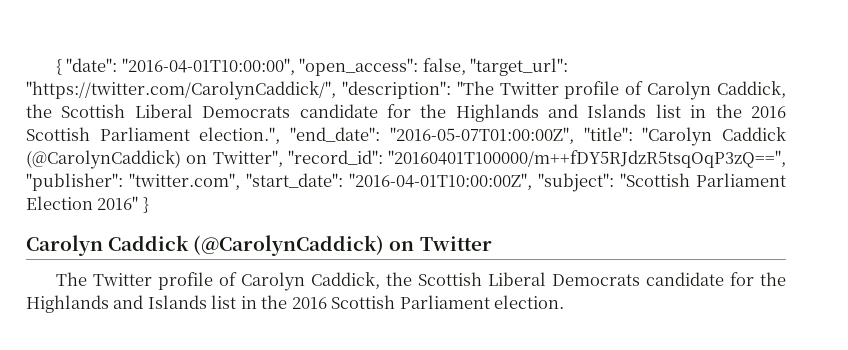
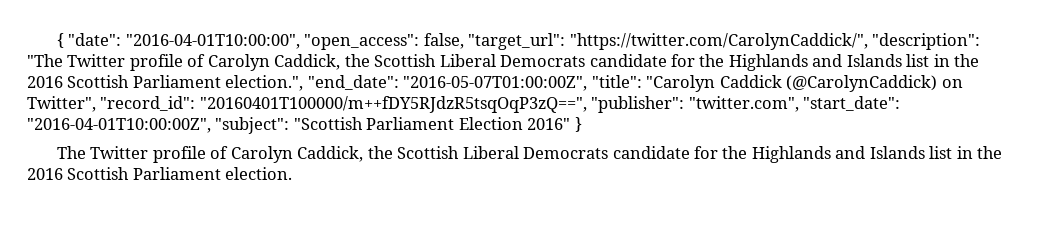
- Carolyn Caddick (@CarolynCaddick) on Twitter

